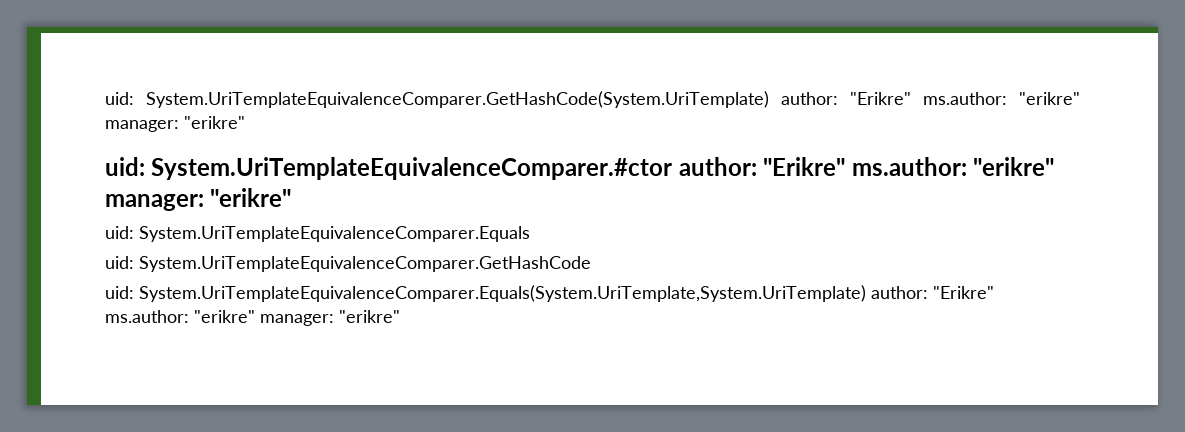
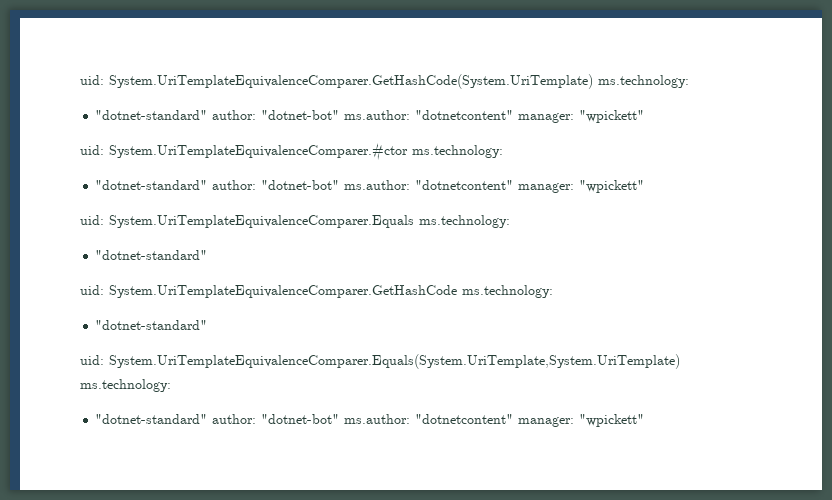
- uid: System.UriTemplateEquivalenceComparer.GetHashCode(System.UriTemplate) author: "Erikre" ms.author: "erikre" manager: "erikre"
- uid: System.UriTemplateEquivalenceComparer.#ctor author: "Erikre" ms.author: "erikre" manager: "erikre"
+ uid: System.UriTemplateEquivalenceComparer.GetHashCode(System.UriTemplate) ms.technology:
+ "dotnet-standard" author: "dotnet-bot" ms.author: "dotnetcontent" manager: "wpickett"
+ uid: System.UriTemplateEquivalenceComparer.#ctor ms.technology:
+ "dotnet-standard" author: "dotnet-bot" ms.author: "dotnetcontent" manager: "wpickett"
- uid: System.UriTemplateEquivalenceComparer.Equals
+ uid: System.UriTemplateEquivalenceComparer.Equals ms.technology:
+ "dotnet-standard"
- uid: System.UriTemplateEquivalenceComparer.GetHashCode
+ uid: System.UriTemplateEquivalenceComparer.GetHashCode ms.technology:
+ "dotnet-standard"
- uid: System.UriTemplateEquivalenceComparer.Equals(System.UriTemplate,System.UriTemplate) author: "Erikre" ms.author: "erikre" manager: "erikre"
+ uid: System.UriTemplateEquivalenceComparer.Equals(System.UriTemplate,System.UriTemplate) ms.technology:
+ "dotnet-standard" author: "dotnet-bot" ms.author: "dotnetcontent" manager: "wpickett"

